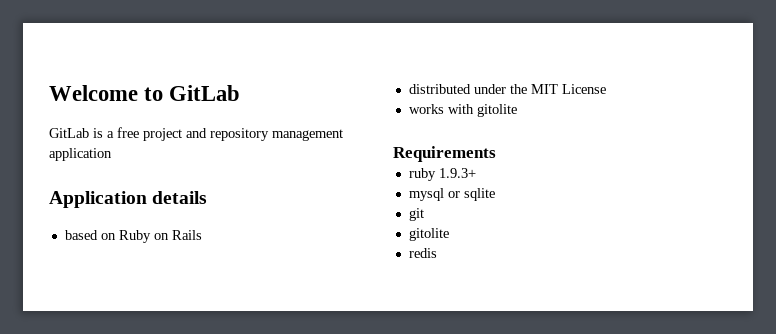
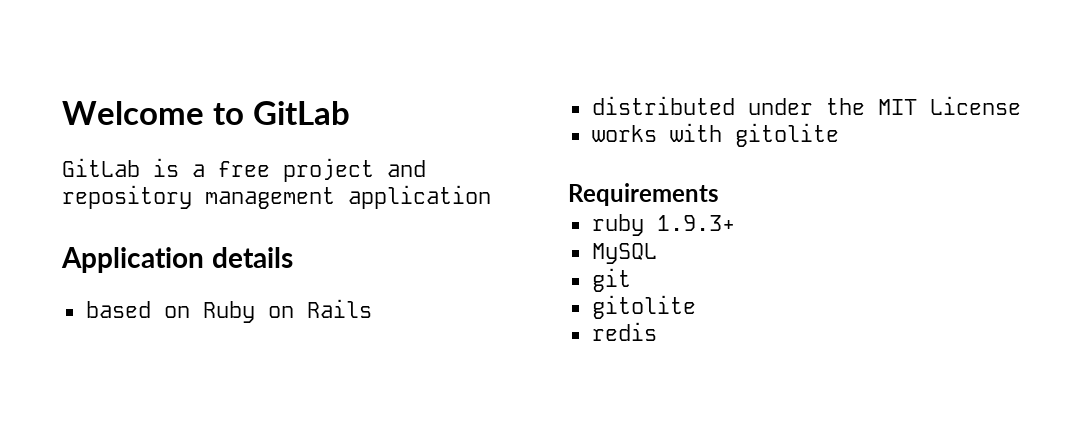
- mysql or sqlite
+ MySQL

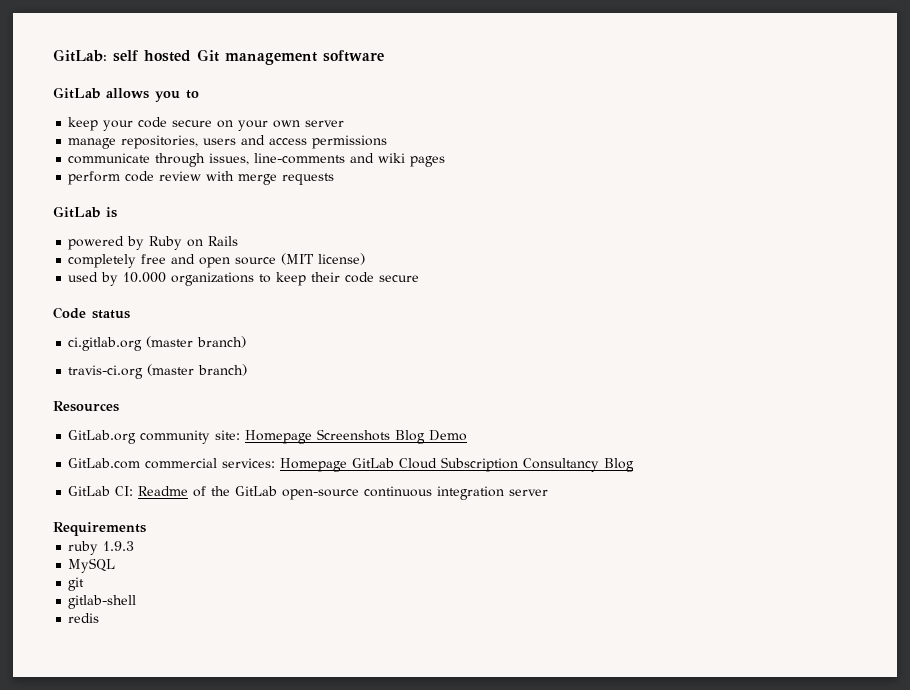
- Welcome to GitLab
- GitLab is a free project and repository management application
- Application details
- based on Ruby on Rails
- distributed under the MIT License
- works with gitolite
+ GitLab: self hosted Git management software
+ GitLab allows you to
+ keep your code secure on your own server
+ manage repositories, users and access permissions
+ communicate through issues, line-comments and wiki pages
+ perform code review with merge requests
+ GitLab is
+ powered by Ruby on Rails
+ completely free and open source (MIT license)
+ used by 10.000 organizations to keep their code secure
+ Code status
+ ci.gitlab.org (master branch)
+ travis-ci.org (master branch)
+ Resources
+ GitLab.org community site: Homepage Screenshots Blog Demo
+ GitLab.com commercial services: Homepage GitLab Cloud Subscription Consultancy Blog
+ GitLab CI: Readme of the GitLab open-source continuous integration server
- ruby 1.9.3+
+ ruby 1.9.3
  git
- gitolite
+ gitlab-shell

